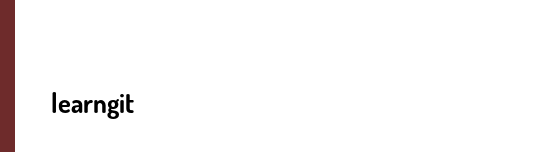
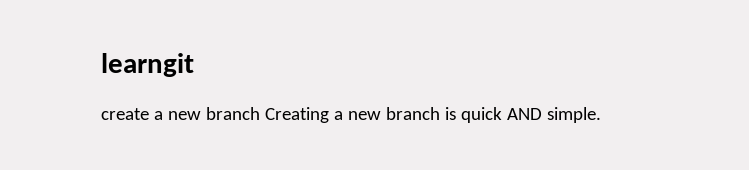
+ create a new branch Creating a new branch is quick AND simple.

